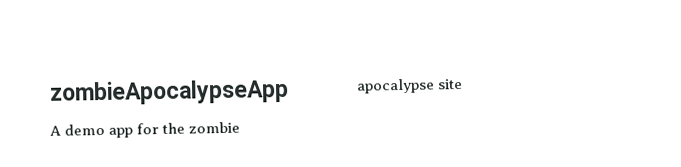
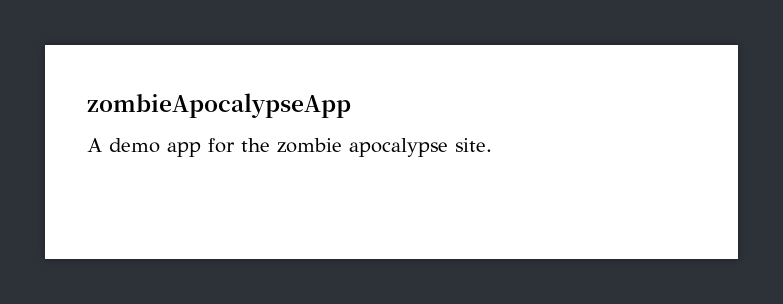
- A demo app for the zombie apocalypse site
+ A demo app for the zombie apocalypse site.

